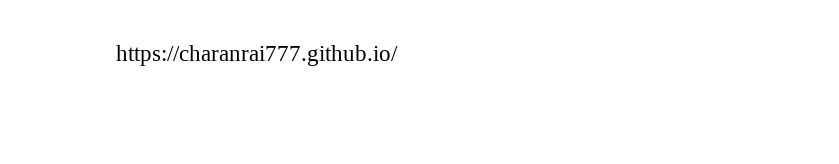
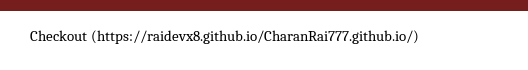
- https://charanrai777.github.io/
+ Checkout (https://raidevx8.github.io/CharanRai777.github.io/)

